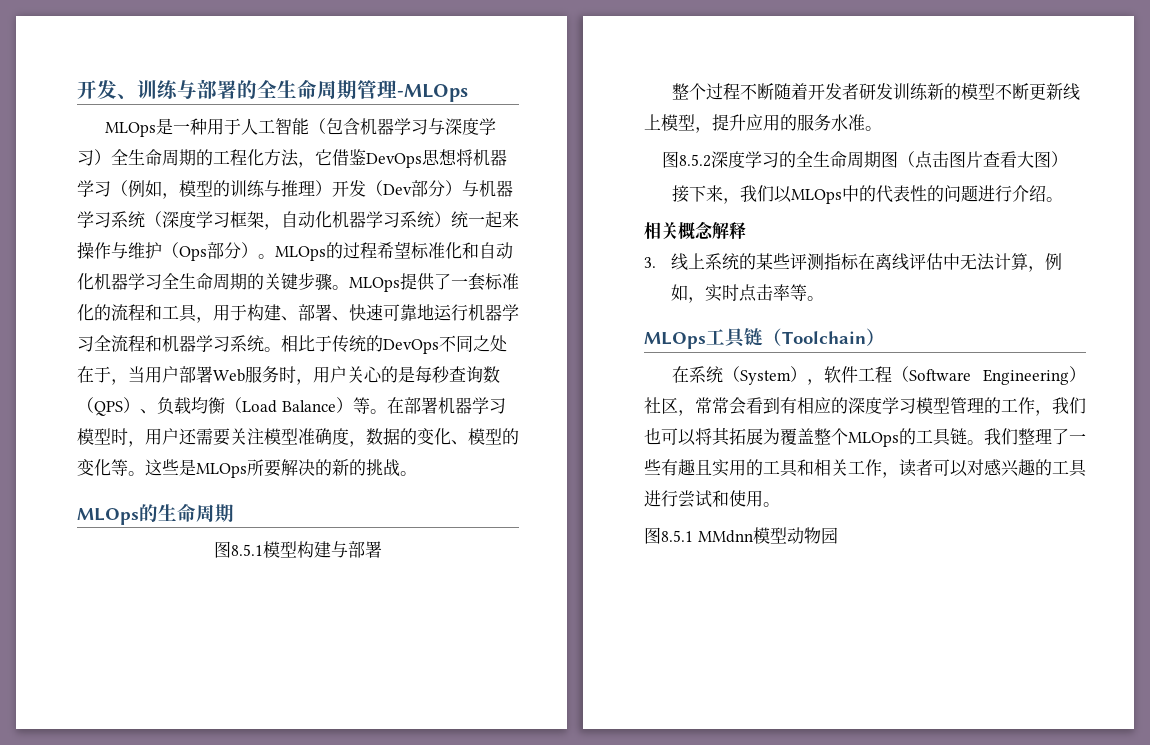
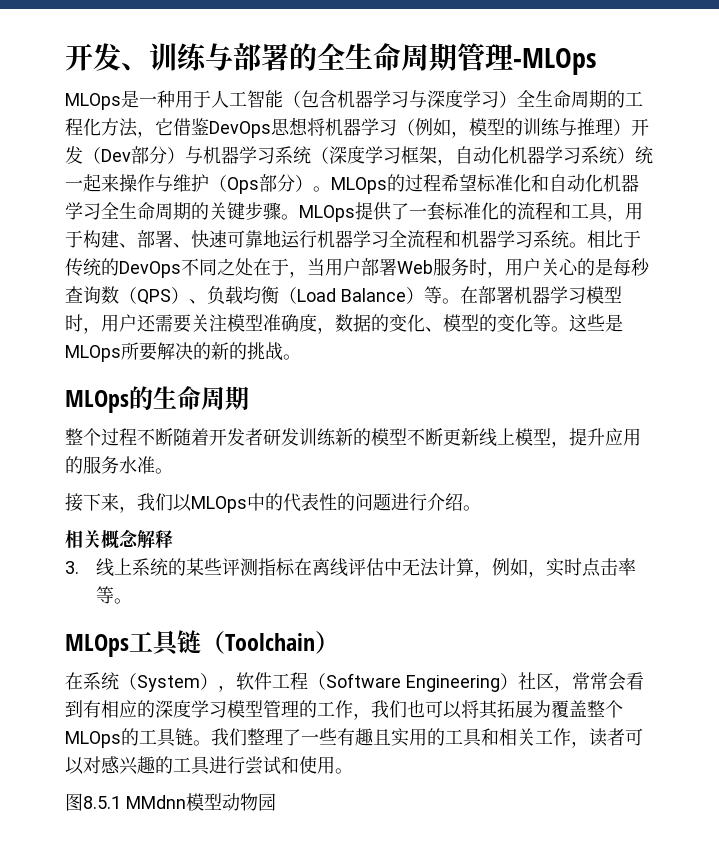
- 图8.5.1模型构建与部署
- 图8.5.2深度学习的全生命周期图（点击图片查看大图）

